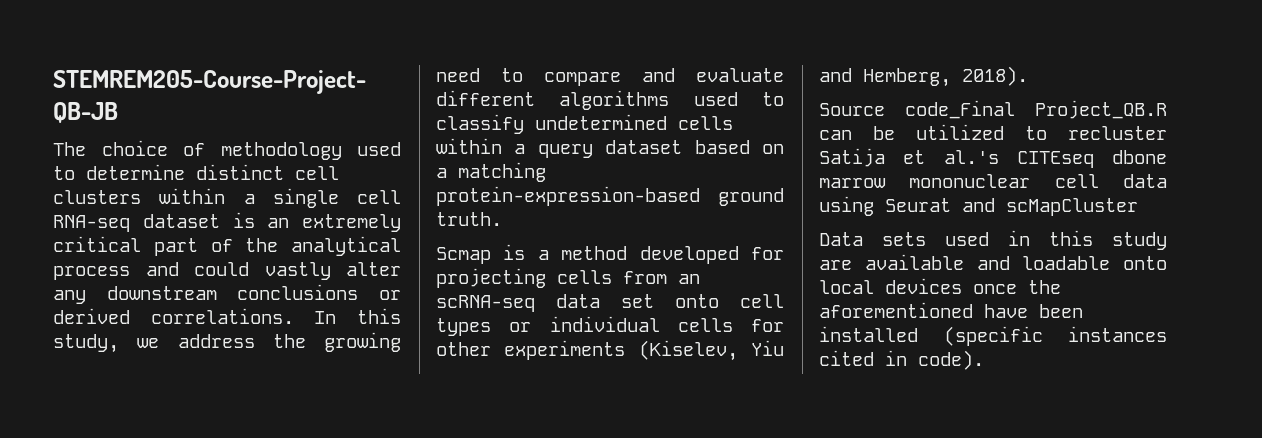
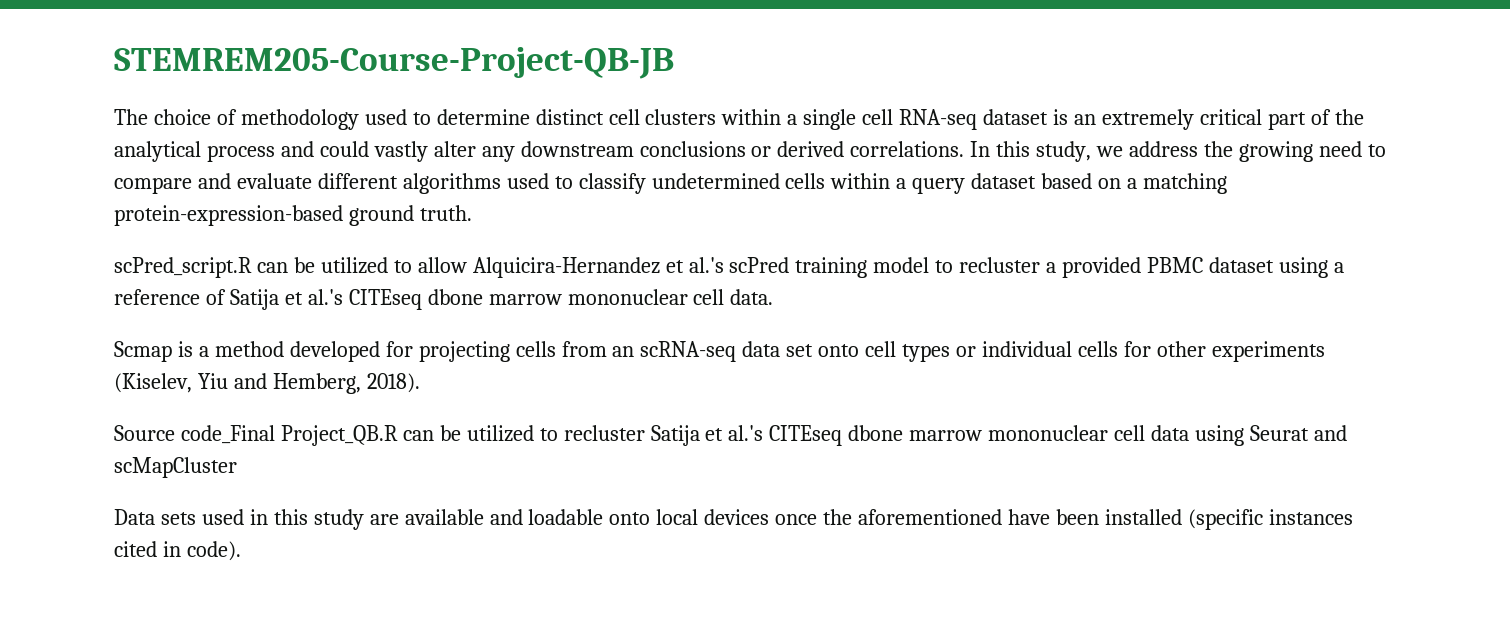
+ scPred_script.R can be utilized to allow Alquicira-Hernandez et al.'s scPred training model to recluster a provided PBMC dataset using a reference of Satija et al.'s CITEseq dbone marrow mononuclear cell data.

